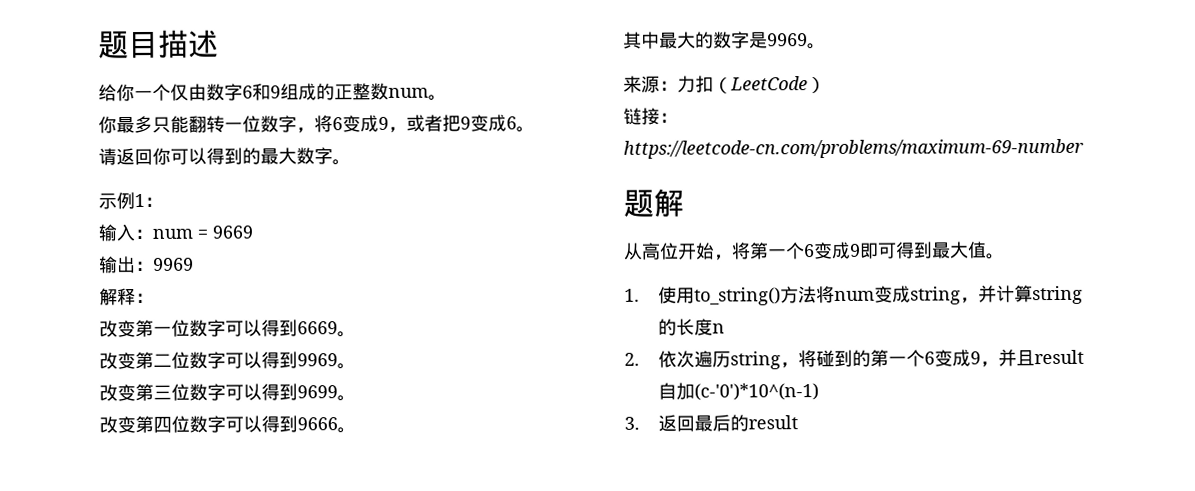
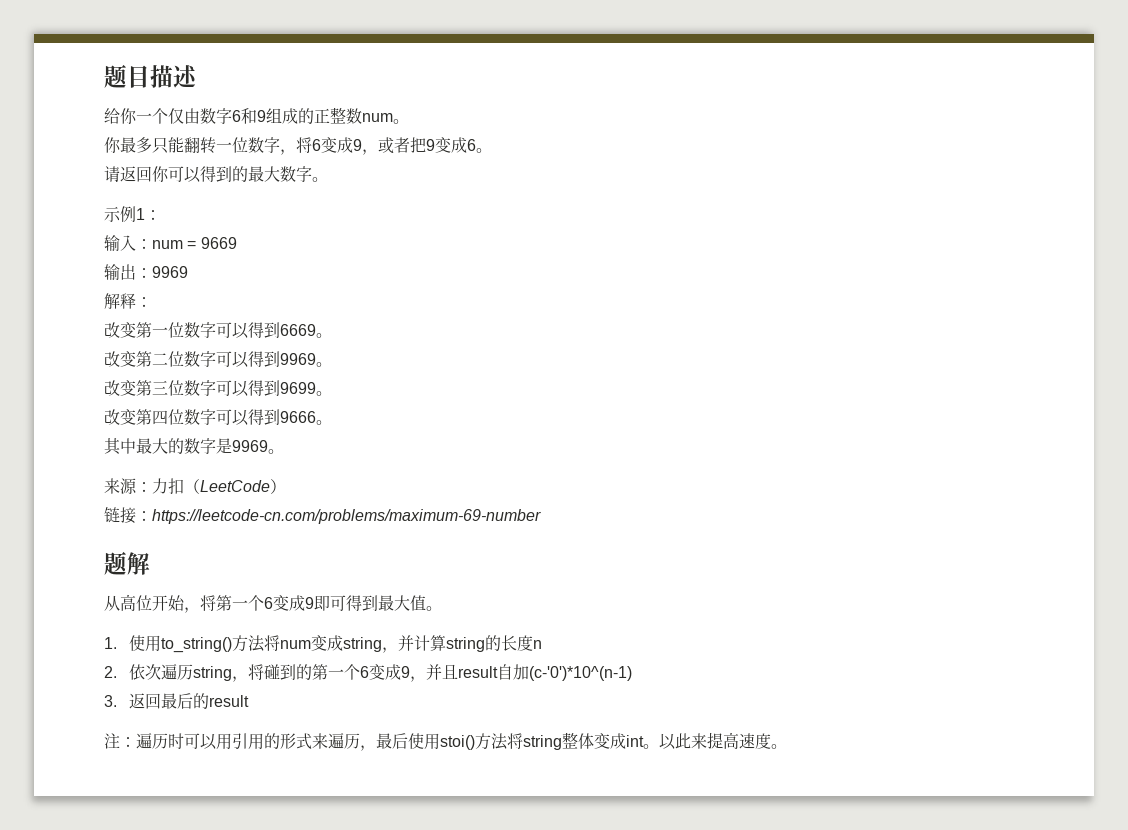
+ 注：遍历时可以用引用的形式来遍历，最后使用stoi()方法将string整体变成int。以此来提高速度。

